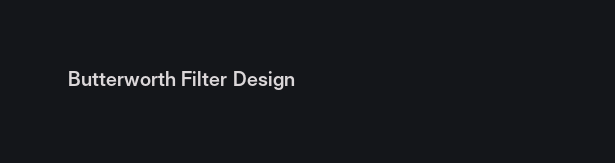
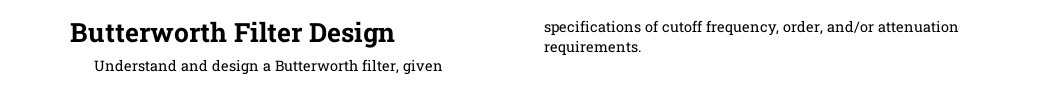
+ Understand and design a Butterworth filter, given specifications of cutoff frequency, order, and/or attenuation requirements.

